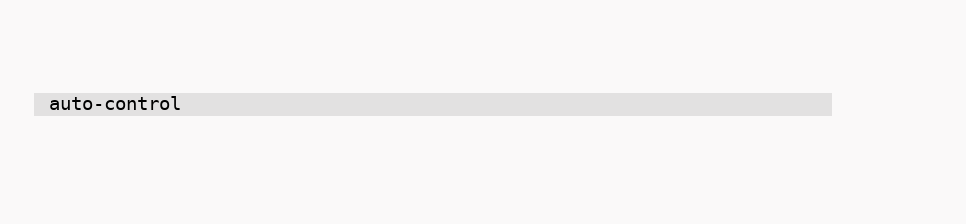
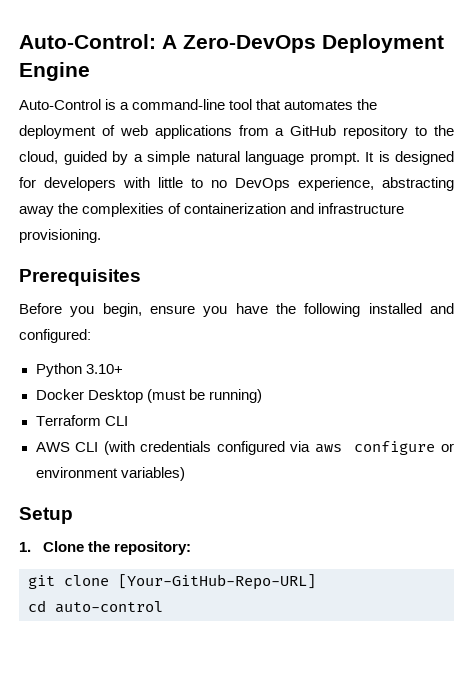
- auto-control
+ Auto-Control: A Zero-DevOps Deployment Engine
+ Auto-Control is a command-line tool that automates the deployment of web applications from a GitHub repository to the cloud, guided by a simple natural language prompt. It is designed for developers with little to no DevOps experience, abstracting away the complexities of containerization and infrastructure provisioning.
+ Prerequisites
+ Before you begin, ensure you have the following installed and configured:
+ Python 3.10+
+ Docker Desktop (must be running)
+ Terraform CLI
+ AWS CLI (with credentials configured via aws configure or environment variables)
+ Setup
+ 1. Clone the repository:
+ git clone [Your-GitHub-Repo-URL]
+ cd auto-control

